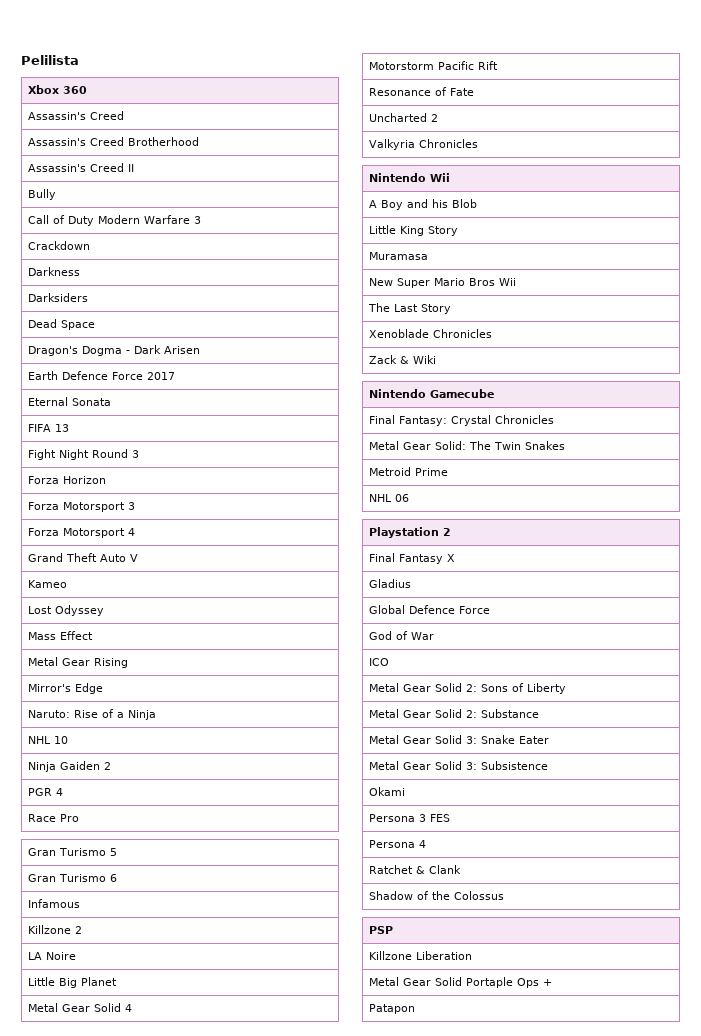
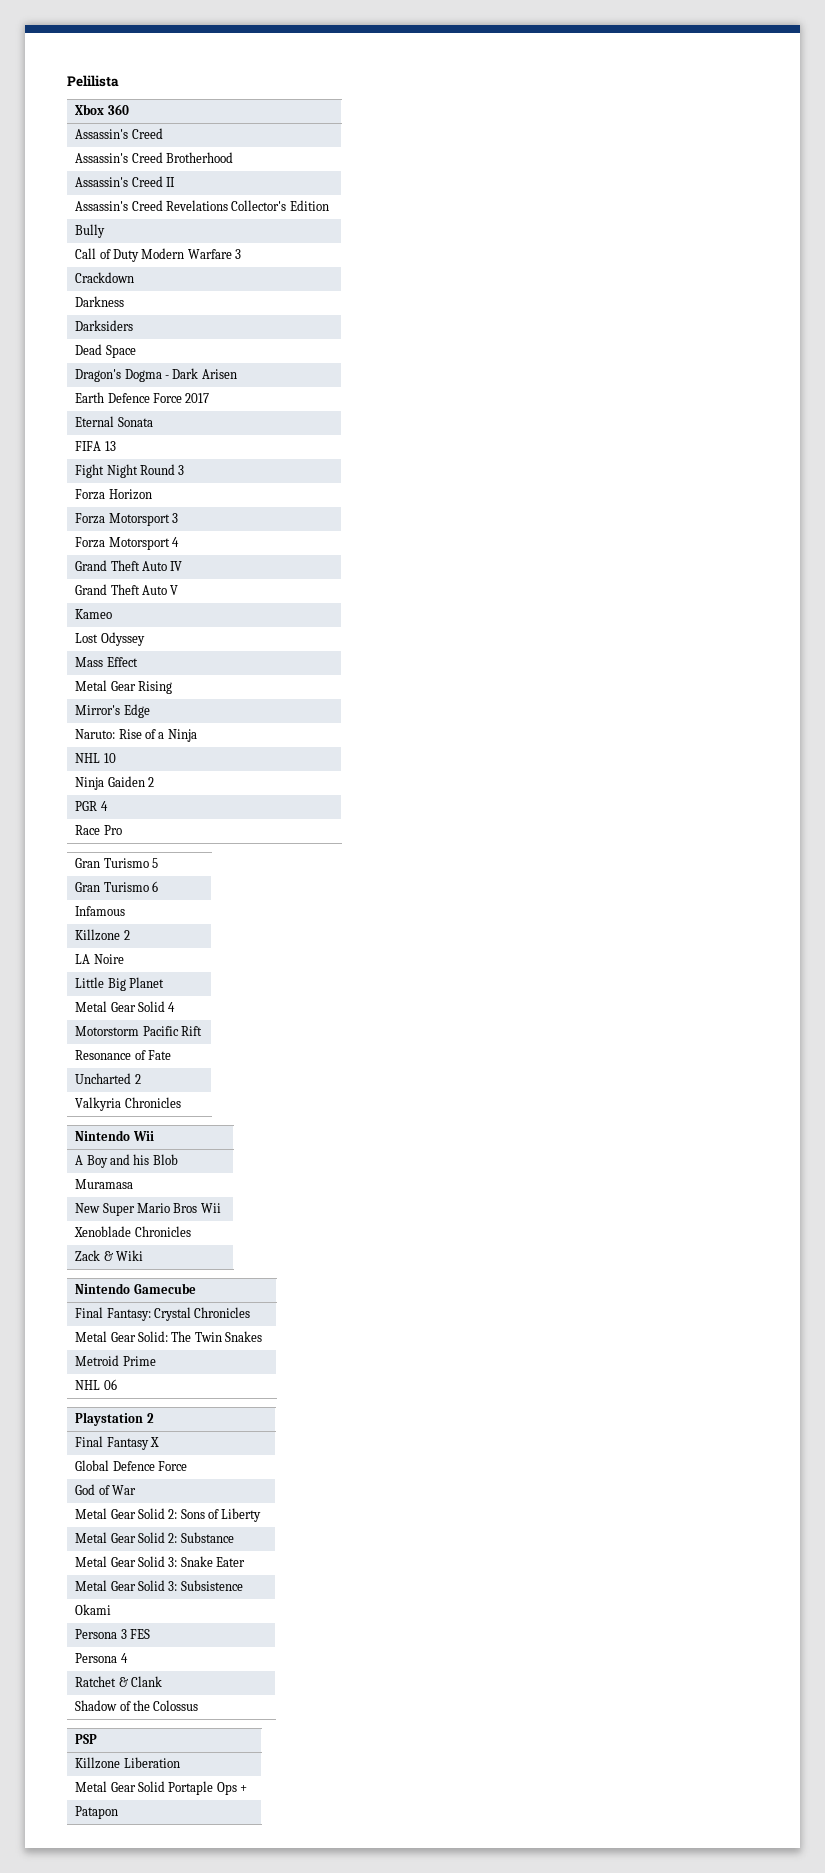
+ Assassin's Creed Revelations Collector's Edition
+ Grand Theft Auto IV
- Little King Story
- The Last Story
- Gladius
- ICO

